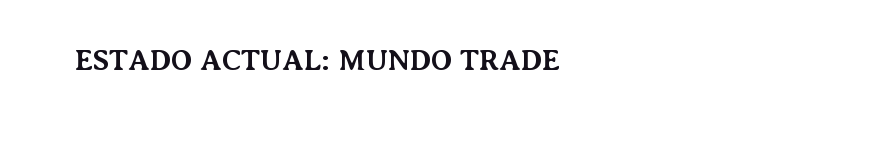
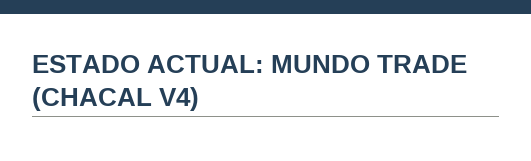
- ESTADO ACTUAL: MUNDO TRADE
+ ESTADO ACTUAL: MUNDO TRADE (CHACAL V4)

